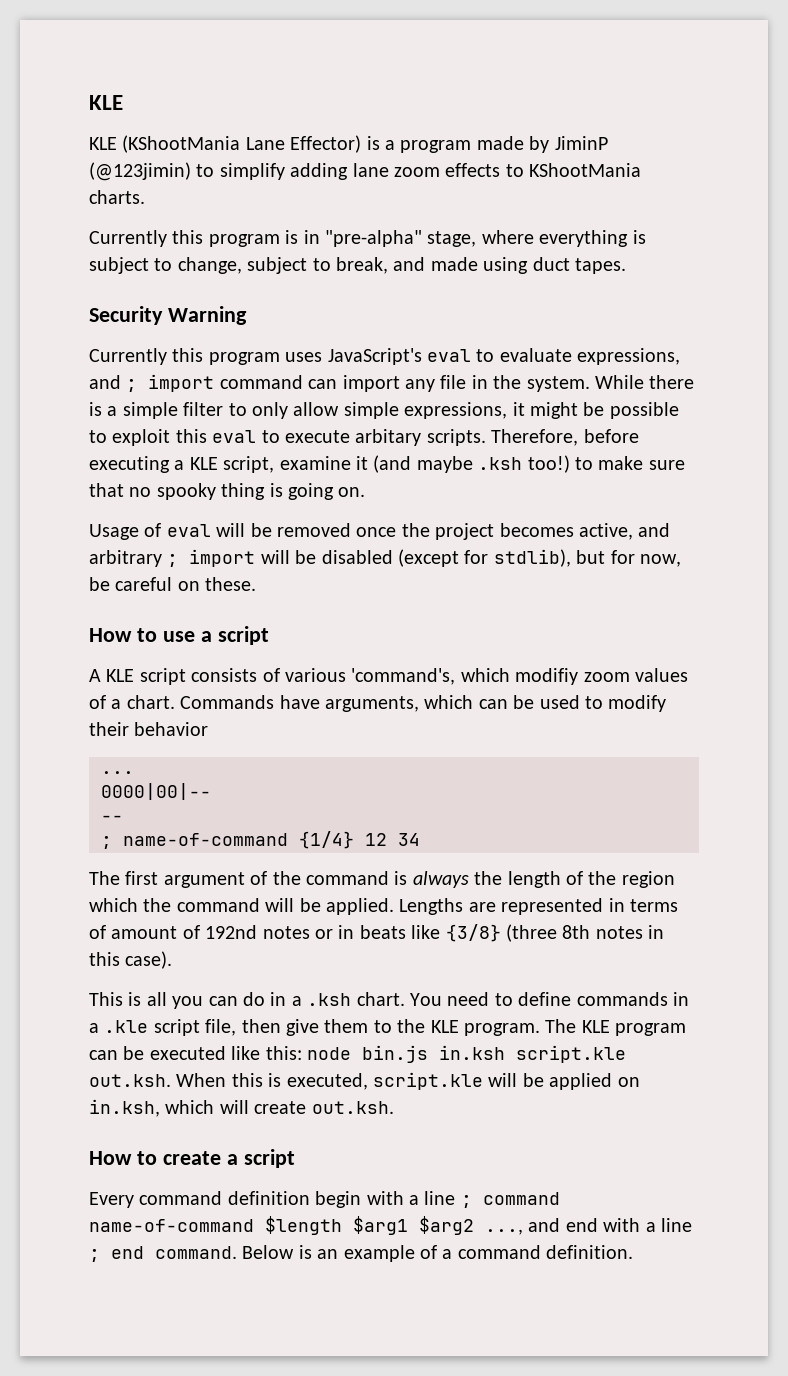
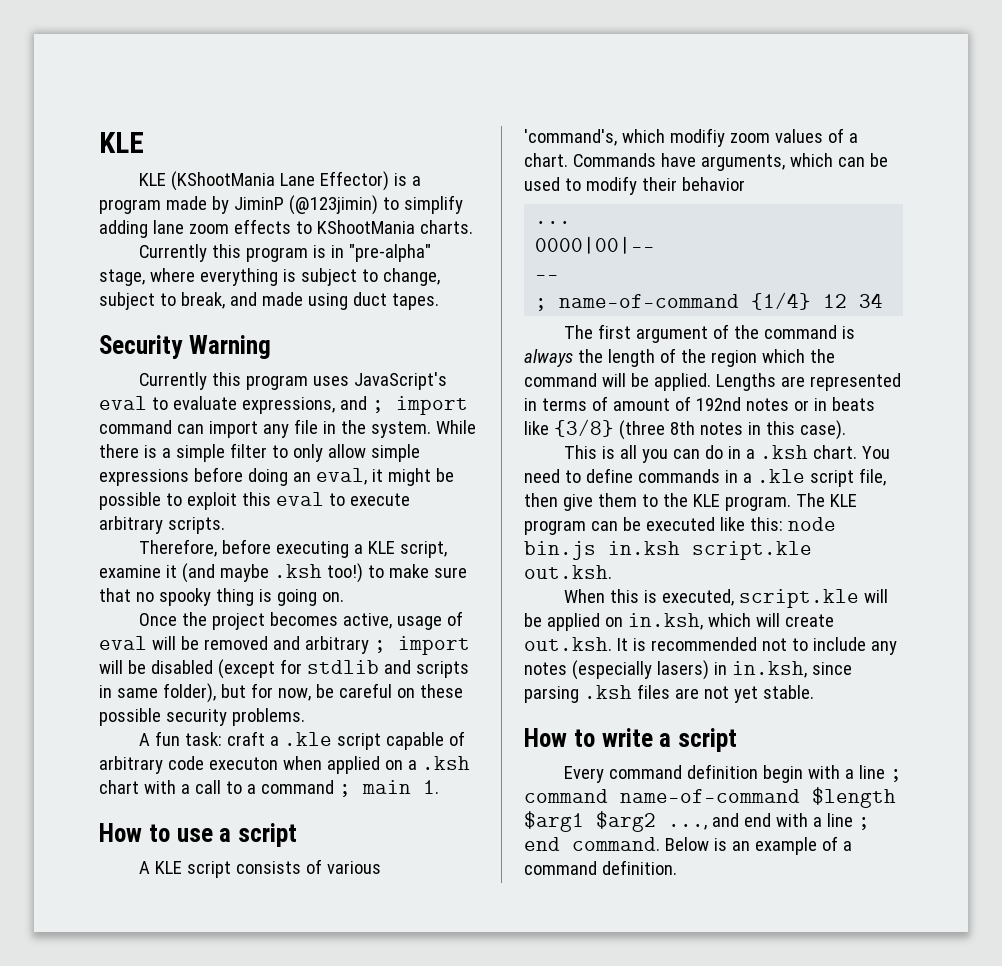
- While there is a simple filter to only allow simple expressions, it might be possible to exploit this eval to execute arbitary scripts. Therefore, before executing a KLE script, examine it (and maybe .ksh too!) to make sure that no spooky thing is going on.
+ While there is a simple filter to only allow simple expressions before doing an eval, it might be possible to exploit this eval to execute arbitrary scripts.
+ Therefore, before executing a KLE script, examine it (and maybe .ksh too!) to make sure that no spooky thing is going on.
- Usage of eval will be removed once the project becomes active, and arbitrary ; import will be disabled (except for stdlib), but for now, be careful on these.
+ Once the project becomes active, usage of eval will be removed and arbitrary ; import will be disabled (except for stdlib and scripts in same folder), but for now, be careful on these possible security problems.
+ A fun task: craft a .kle script capable of arbitrary code executon when applied on a .ksh chart with a call to a command ; main 1.
- The KLE program can be executed like this: node bin.js in.ksh script.kle out.ksh. When this is executed, script.kle will be applied on in.ksh, which will create out.ksh.
- How to create a script
+ The KLE program can be executed like this: node bin.js in.ksh script.kle out.ksh.
+ When this is executed, script.kle will be applied on in.ksh, which will create out.ksh. It is recommended not to include any notes (especially lasers) in in.ksh, since parsing .ksh files are not yet stable.
+ How to write a script

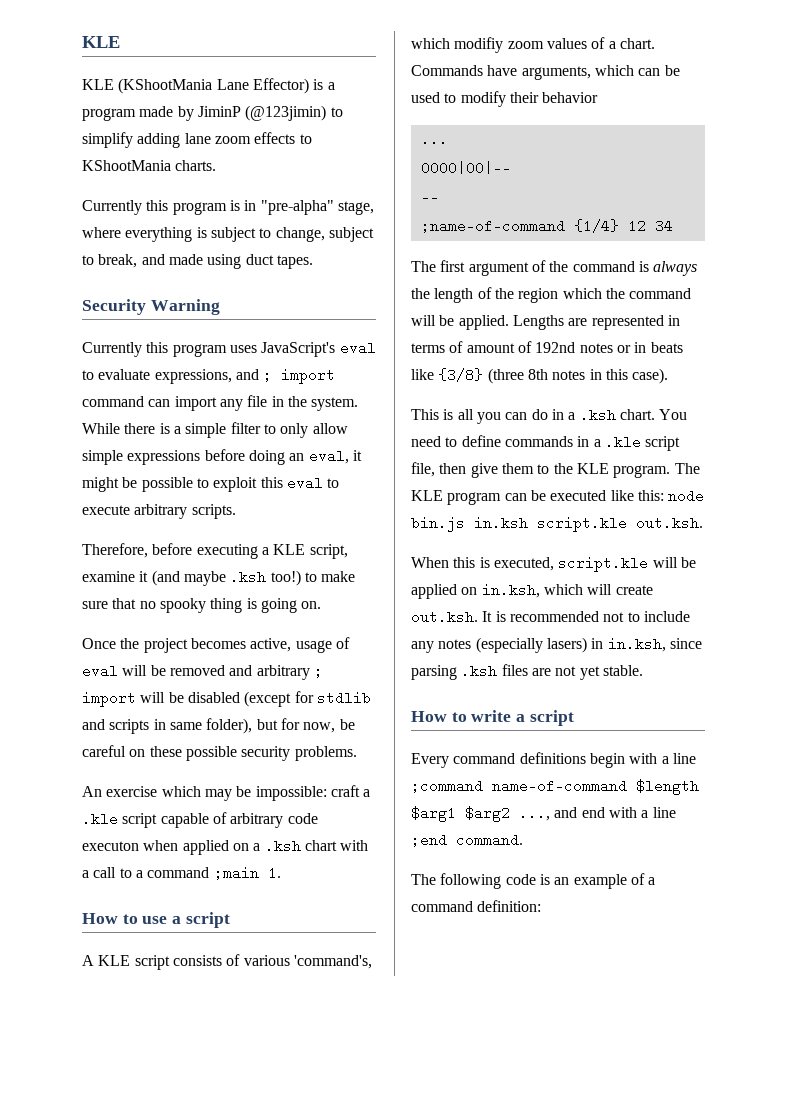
- A fun task: craft a .kle script capable of arbitrary code executon when applied on a .ksh chart with a call to a command ; main 1.
+ An exercise which may be impossible: craft a .kle script capable of arbitrary code executon when applied on a .ksh chart with a call to a command ;main 1.
- ; name-of-command {1/4} 12 34
+ ;name-of-command {1/4} 12 34
- Every command definition begin with a line ; command name-of-command $length $arg1 $arg2 ..., and end with a line ; end command. Below is an example of a command definition.
+ Every command definitions begin with a line ;command name-of-command $length $arg1 $arg2 ..., and end with a line ;end command.
+ The following code is an example of a command definition:

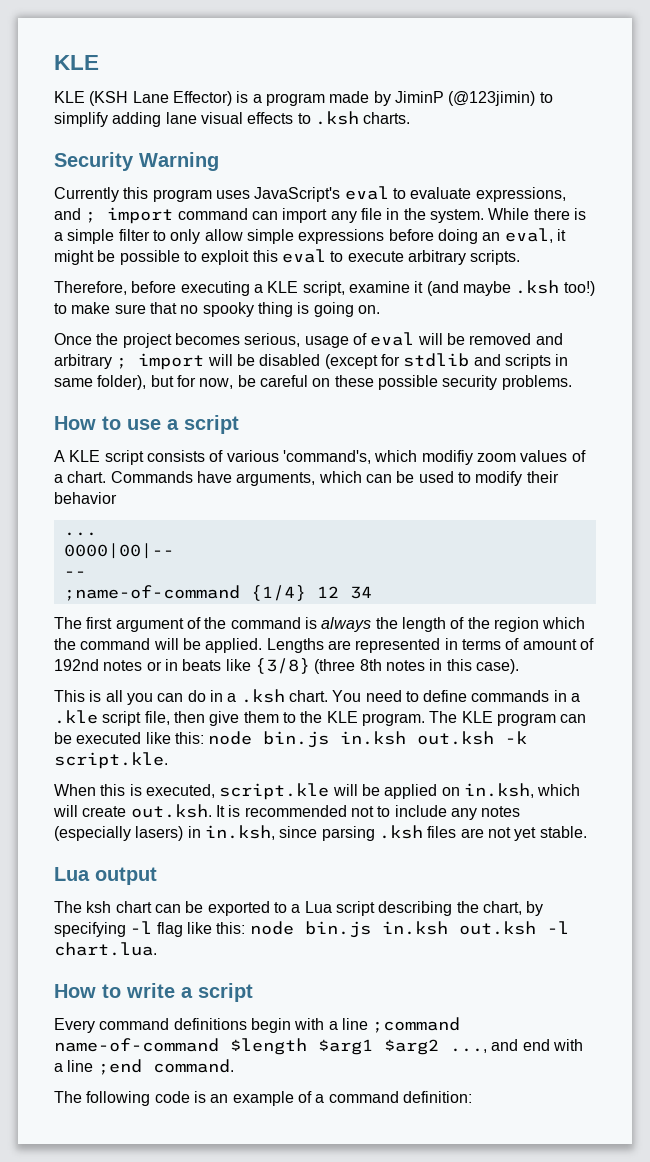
- KLE (KShootMania Lane Effector) is a program made by JiminP (@123jimin) to simplify adding lane zoom effects to KShootMania charts.
+ KLE (KSH Lane Effector) is a program made by JiminP (@123jimin) to simplify adding lane visual effects to .ksh charts.
- Currently this program is in "pre-alpha" stage, where everything is subject to change, subject to break, and made using duct tapes.
- Once the project becomes active, usage of eval will be removed and arbitrary ; import will be disabled (except for stdlib and scripts in same folder), but for now, be careful on these possible security problems.
+ Once the project becomes serious, usage of eval will be removed and arbitrary ; import will be disabled (except for stdlib and scripts in same folder), but for now, be careful on these possible security problems.
- An exercise which may be impossible: craft a .kle script capable of arbitrary code executon when applied on a .ksh chart with a call to a command ;main 1.
- The KLE program can be executed like this: node bin.js in.ksh script.kle out.ksh.
+ The KLE program can be executed like this: node bin.js in.ksh out.ksh -k script.kle.
+ Lua output
+ The ksh chart can be exported to a Lua script describing the chart, by specifying -l flag like this: node bin.js in.ksh out.ksh -l chart.lua.

